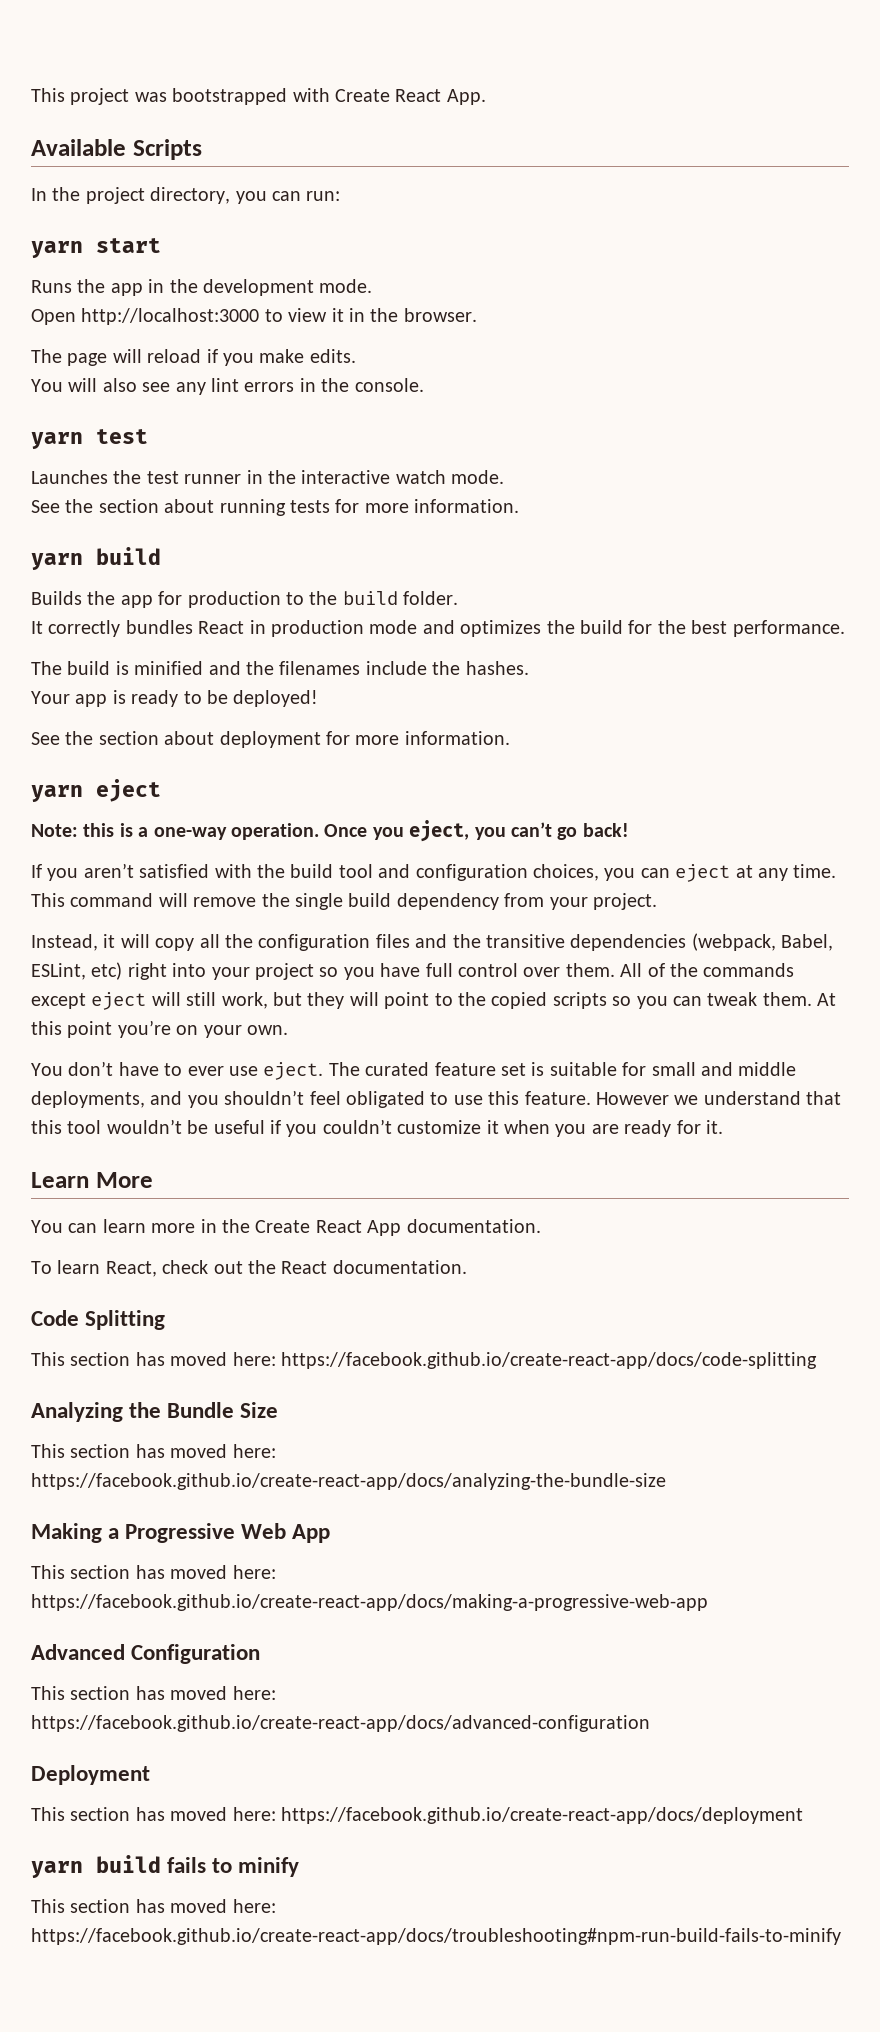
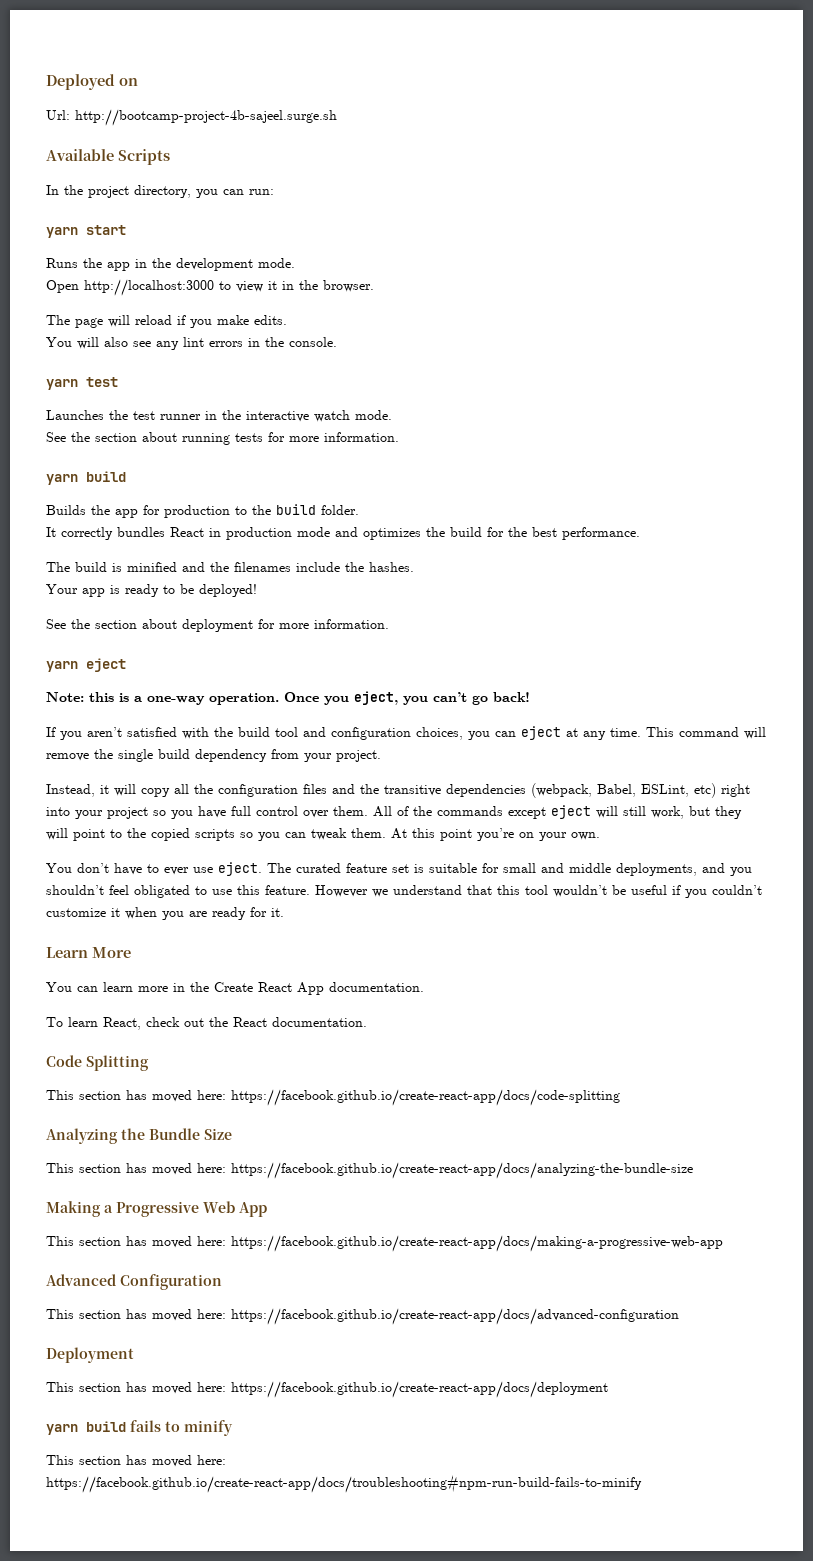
- This project was bootstrapped with Create React App.
+ Deployed on
+ Url: http://bootcamp-project-4b-sajeel.surge.sh

